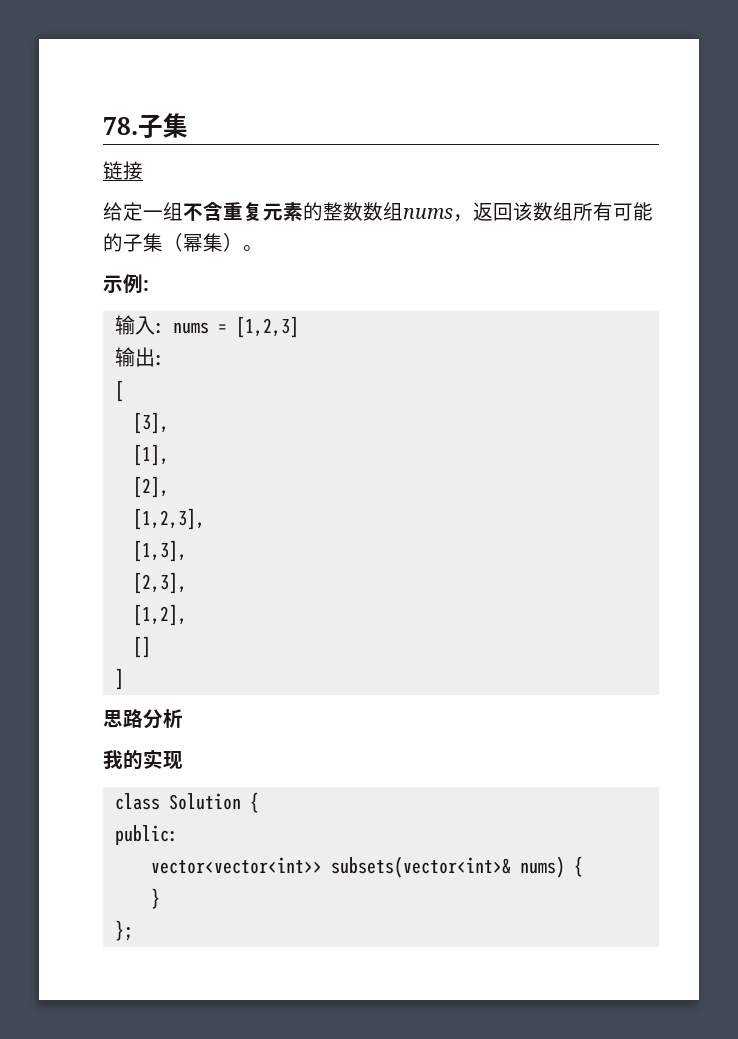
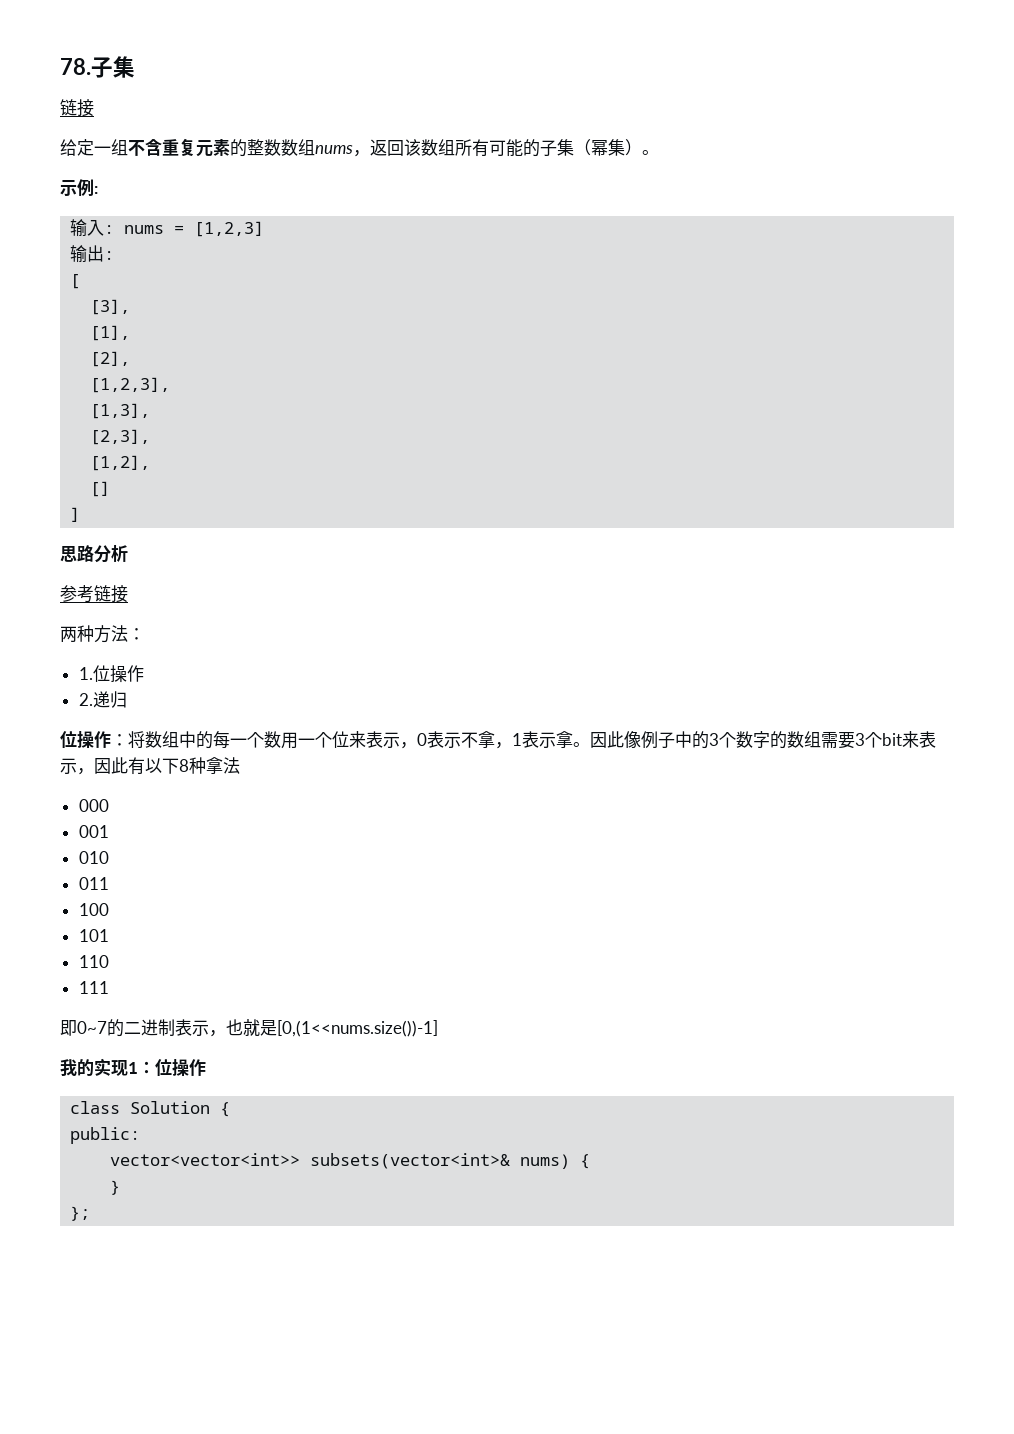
+ 参考链接
+ 两种方法：
+ 1.位操作
+ 2.递归
+ 位操作：将数组中的每一个数用一个位来表示，0表示不拿，1表示拿。因此像例子中的3个数字的数组需要3个bit来表示，因此有以下8种拿法
+ 000
+ 001
+ 010
+ 011
+ 100
+ 101
+ 110
+ 111
+ 即0~7的二进制表示，也就是[0,(1<<nums.size())-1]
- 我的实现
+ 我的实现1：位操作

